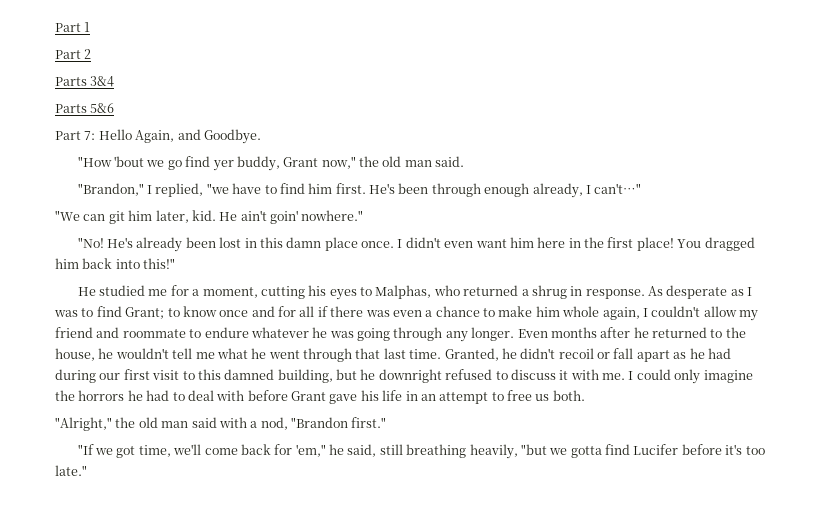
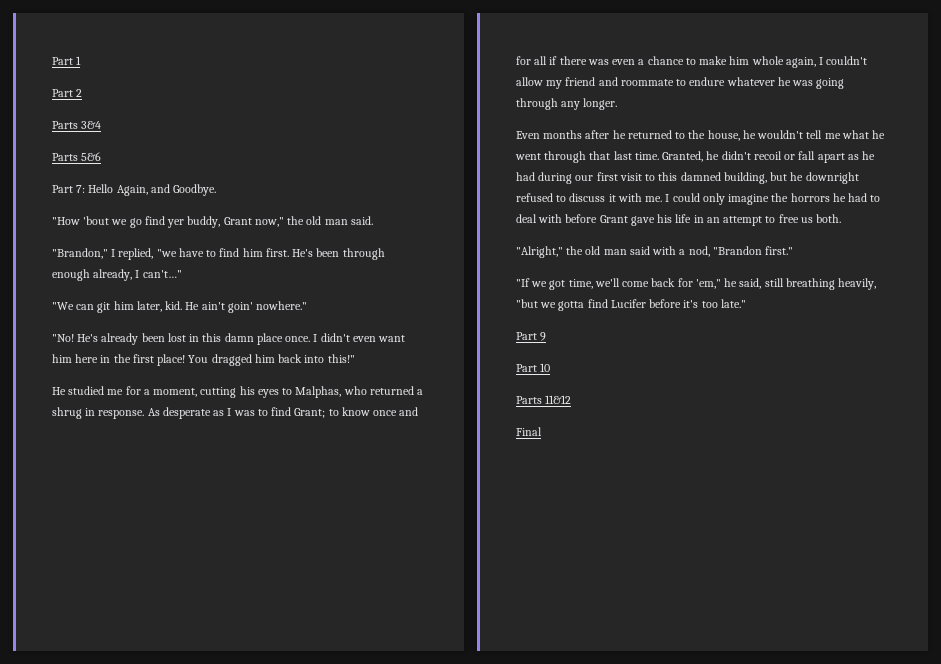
- As desperate as I was to find Grant; to know once and for all if there was even a chance to make him whole again, I couldn't allow my friend and roommate to endure whatever he was going through any longer. Even months after he returned to the house, he wouldn't tell me what he went through that last time.
+ As desperate as I was to find Grant; to know once and for all if there was even a chance to make him whole again, I couldn't allow my friend and roommate to endure whatever he was going through any longer.
+ Even months after he returned to the house, he wouldn't tell me what he went through that last time.
+ Part 9
+ Part 10
+ Parts 11&12
+ Final

